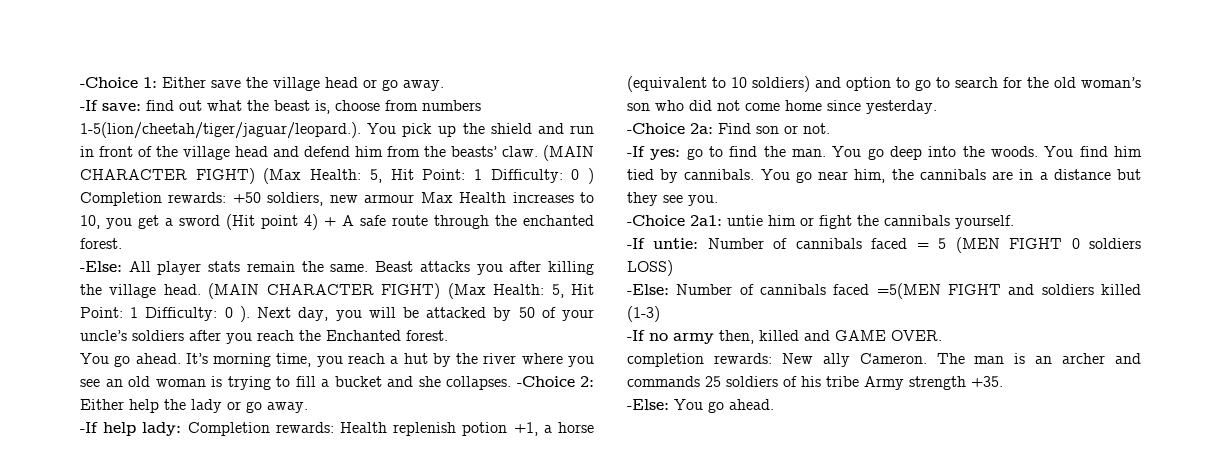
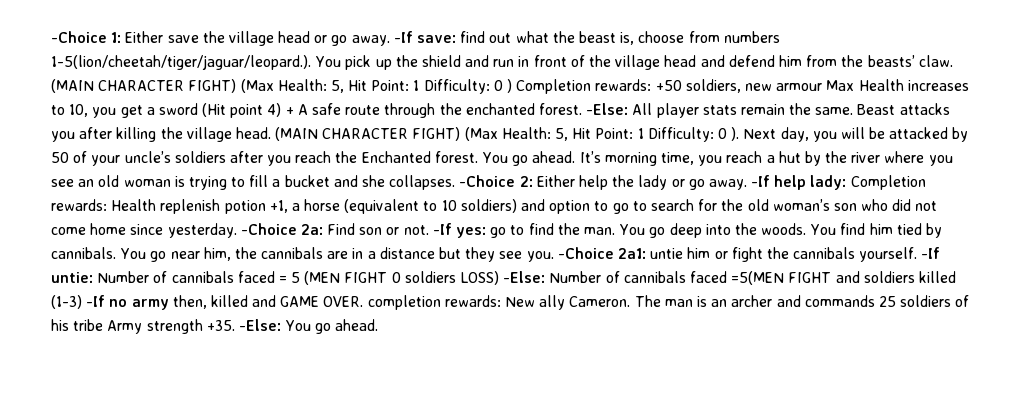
- -Choice 1: Either save the village head or go away.
- -If save: find out what the beast is, choose from numbers 1-5(lion/cheetah/tiger/jaguar/leopard.). You pick up the shield and run in front of the village head and defend him from the beasts’ claw.
+ -Choice 1: Either save the village head or go away. -If save: find out what the beast is, choose from numbers 1-5(lion/cheetah/tiger/jaguar/leopard.). You pick up the shield and run in front of the village head and defend him from the beasts’ claw.
- (MAIN CHARACTER FIGHT) (Max Health: 5, Hit Point: 1 Difficulty: 0 ) Completion rewards: +50 soldiers, new armour Max Health increases to 10, you get a sword (Hit point 4) + A safe route through the enchanted forest.
- -Else: All player stats remain the same.
+ (MAIN CHARACTER FIGHT) (Max Health: 5, Hit Point: 1 Difficulty: 0 ) Completion rewards: +50 soldiers, new armour Max Health increases to 10, you get a sword (Hit point 4) + A safe route through the enchanted forest. -Else: All player stats remain the same.
- Next day, you will be attacked by 50 of your uncle’s soldiers after you reach the Enchanted forest.
- You go ahead.
+ Next day, you will be attacked by 50 of your uncle’s soldiers after you reach the Enchanted forest. You go ahead.
- -Choice 2: Either help the lady or go away.
- -If help lady: Completion rewards: Health replenish potion +1, a horse (equivalent to 10 soldiers) and option to go to search for the old woman’s son who did not come home since yesterday.
- -Choice 2a: Find son or not.
- -If yes: go to find the man.
+ -Choice 2: Either help the lady or go away. -If help lady: Completion rewards: Health replenish potion +1, a horse (equivalent to 10 soldiers) and option to go to search for the old woman’s son who did not come home since yesterday. -Choice 2a: Find son or not. -If yes: go to find the man.
- You go near him, the cannibals are in a distance but they see you.
- -Choice 2a1: untie him or fight the cannibals yourself.
- -If untie: Number of cannibals faced = 5 (MEN FIGHT 0 soldiers LOSS)
- -Else: Number of cannibals faced =5(MEN FIGHT and soldiers killed (1-3)
- -If no army then, killed and GAME OVER.
- completion rewards: New ally Cameron.
+ You go near him, the cannibals are in a distance but they see you. -Choice 2a1: untie him or fight the cannibals yourself. -If untie: Number of cannibals faced = 5 (MEN FIGHT 0 soldiers LOSS) -Else: Number of cannibals faced =5(MEN FIGHT and soldiers killed (1-3) -If no army then, killed and GAME OVER. completion rewards: New ally Cameron.
- The man is an archer and commands 25 soldiers of his tribe Army strength +35.
- -Else: You go ahead.
+ The man is an archer and commands 25 soldiers of his tribe Army strength +35. -Else: You go ahead.

